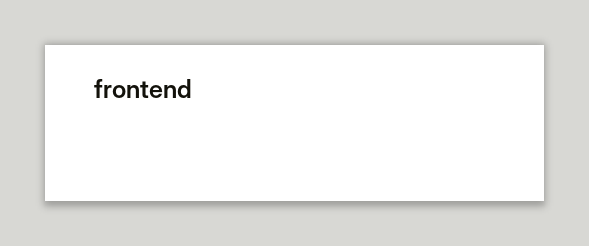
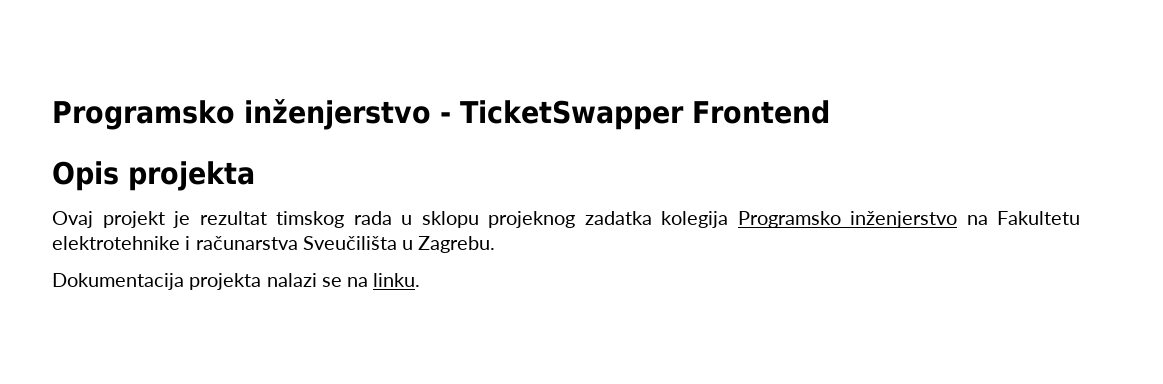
- frontend
+ Programsko inženjerstvo - TicketSwapper Frontend
+ Opis projekta
+ Ovaj projekt je rezultat timskog rada u sklopu projeknog zadatka kolegija Programsko inženjerstvo na Fakultetu elektrotehnike i računarstva Sveučilišta u Zagrebu.
+ Dokumentacija projekta nalazi se na linku.

